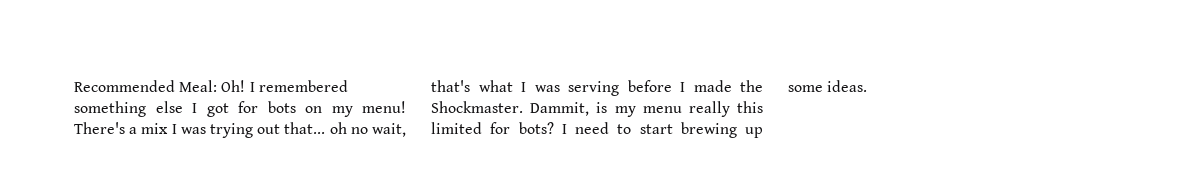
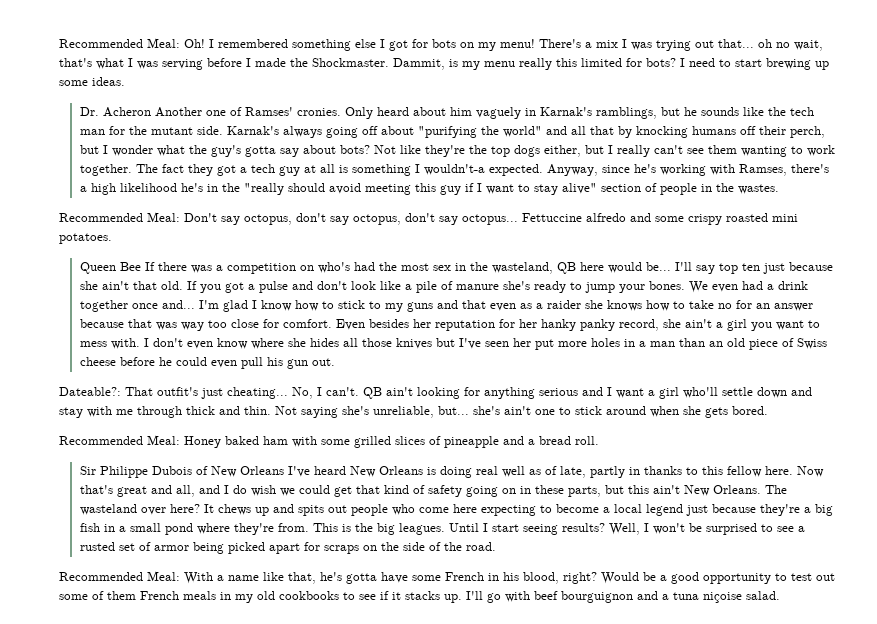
+ Dr. Acheron Another one of Ramses' cronies. Only heard about him vaguely in Karnak's ramblings, but he sounds like the tech man for the mutant side. Karnak's always going off about "purifying the world" and all that by knocking humans off their perch, but I wonder what the guy's gotta say about bots? Not like they're the top dogs either, but I really can't see them wanting to work together. The fact they got a tech guy at all is something I wouldn't-a expected. Anyway, since he's working with Ramses, there's a high likelihood he's in the "really should avoid meeting this guy if I want to stay alive" section of people in the wastes.
+ Recommended Meal: Don't say octopus, don't say octopus, don't say octopus... Fettuccine alfredo and some crispy roasted mini potatoes.
+ Queen Bee If there was a competition on who's had the most sex in the wasteland, QB here would be... I'll say top ten just because she ain't that old. If you got a pulse and don't look like a pile of manure she's ready to jump your bones. We even had a drink together once and... I'm glad I know how to stick to my guns and that even as a raider she knows how to take no for an answer because that was way too close for comfort. Even besides her reputation for her hanky panky record, she ain't a girl you want to mess with. I don't even know where she hides all those knives but I've seen her put more holes in a man than an old piece of Swiss cheese before he could even pull his gun out.
+ Dateable?: That outfit's just cheating... No, I can't. QB ain't looking for anything serious and I want a girl who'll settle down and stay with me through thick and thin. Not saying she's unreliable, but... she's ain't one to stick around when she gets bored.
+ Recommended Meal: Honey baked ham with some grilled slices of pineapple and a bread roll.
+ Sir Philippe Dubois of New Orleans I've heard New Orleans is doing real well as of late, partly in thanks to this fellow here. Now that's great and all, and I do wish we could get that kind of safety going on in these parts, but this ain't New Orleans. The wasteland over here? It chews up and spits out people who come here expecting to become a local legend just because they're a big fish in a small pond where they're from. This is the big leagues. Until I start seeing results? Well, I won't be surprised to see a rusted set of armor being picked apart for scraps on the side of the road.
+ Recommended Meal: With a name like that, he's gotta have some French in his blood, right? Would be a good opportunity to test out some of them French meals in my old cookbooks to see if it stacks up. I'll go with beef bourguignon and a tuna niçoise salad.

